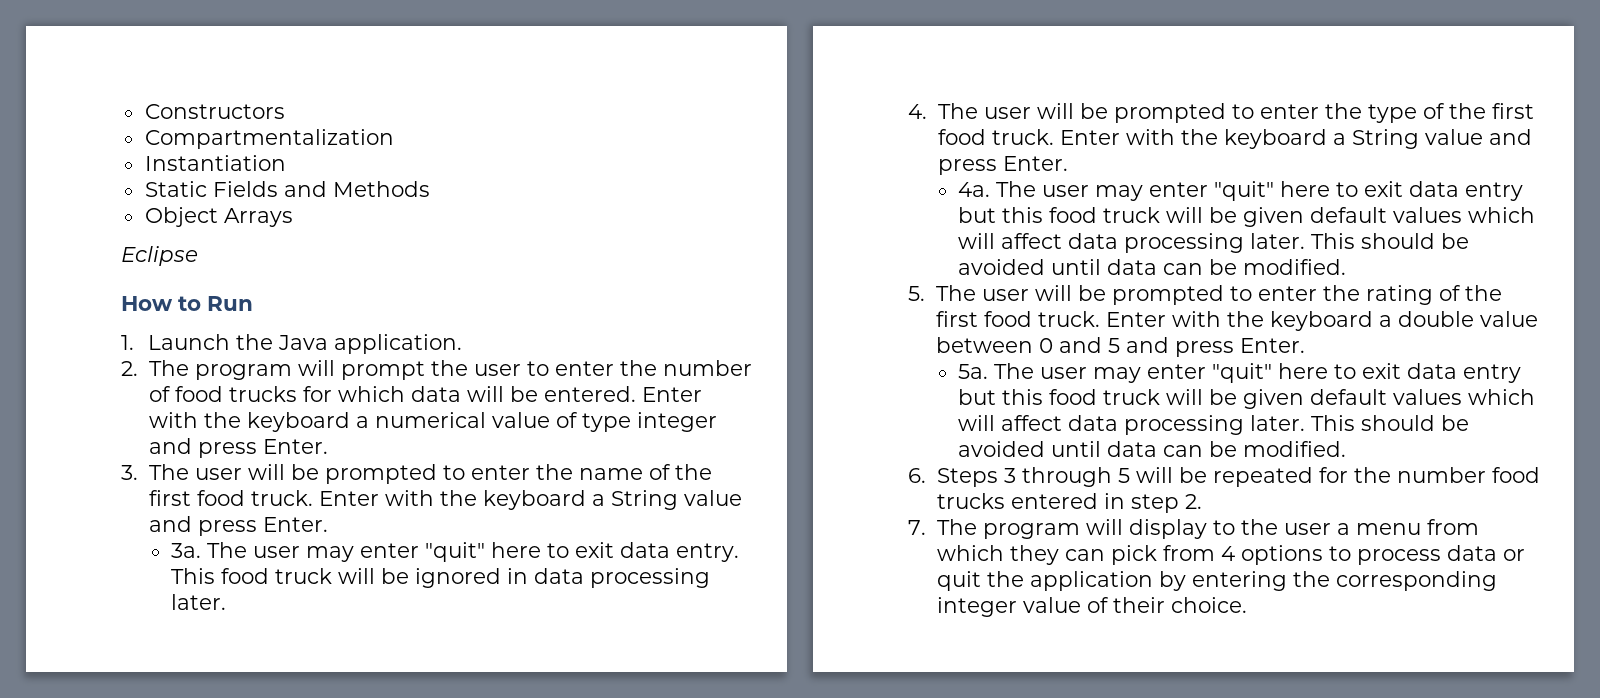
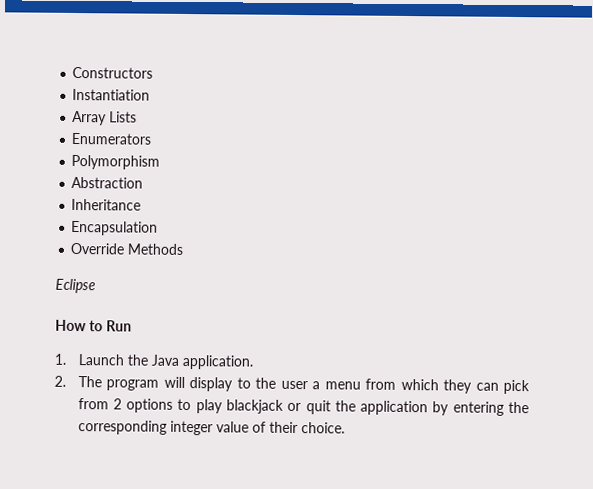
- Compartmentalization
- Static Fields and Methods
+ Array Lists
+ Enumerators
+ Polymorphism
+ Abstraction
+ Inheritance
+ Encapsulation
+ Override Methods
- Object Arrays
- 2. The program will prompt the user to enter the number of food trucks for which data will be entered. Enter with the keyboard a numerical value of type integer and press Enter.
- 3. The user will be prompted to enter the name of the first food truck. Enter with the keyboard a String value and press Enter.
- 3a. The user may enter "quit" here to exit data entry. This food truck will be ignored in data processing later.
- 4. The user will be prompted to enter the type of the first food truck. Enter with the keyboard a String value and press Enter.
- 4a. The user may enter "quit" here to exit data entry but this food truck will be given default values which will affect data processing later. This should be avoided until data can be modified.
- 5. The user will be prompted to enter the rating of the first food truck. Enter with the keyboard a double value between 0 and 5 and press Enter.
- 5a. The user may enter "quit" here to exit data entry but this food truck will be given default values which will affect data processing later. This should be avoided until data can be modified.
- 6. Steps 3 through 5 will be repeated for the number food trucks entered in step 2.
- 7. The program will display to the user a menu from which they can pick from 4 options to process data or quit the application by entering the corresponding integer value of their choice.
+ 2. The program will display to the user a menu from which they can pick from 2 options to play blackjack or quit the application by entering the corresponding integer value of their choice.

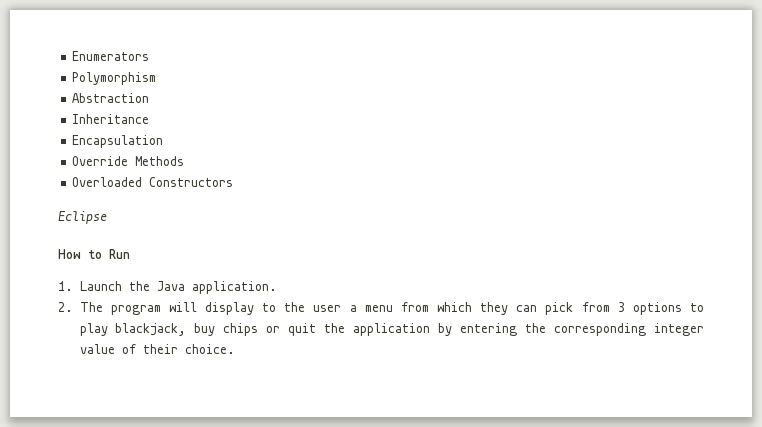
- Constructors
- Instantiation
- Array Lists
+ Overloaded Constructors
- 2. The program will display to the user a menu from which they can pick from 2 options to play blackjack or quit the application by entering the corresponding integer value of their choice.
+ 2. The program will display to the user a menu from which they can pick from 3 options to play blackjack, buy chips or quit the application by entering the corresponding integer value of their choice.

